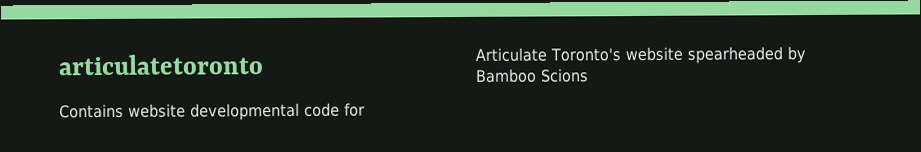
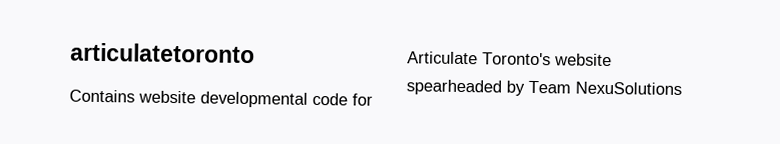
- Contains website developmental code for Articulate Toronto's website spearheaded by Bamboo Scions
+ Contains website developmental code for Articulate Toronto's website spearheaded by Team NexuSolutions

